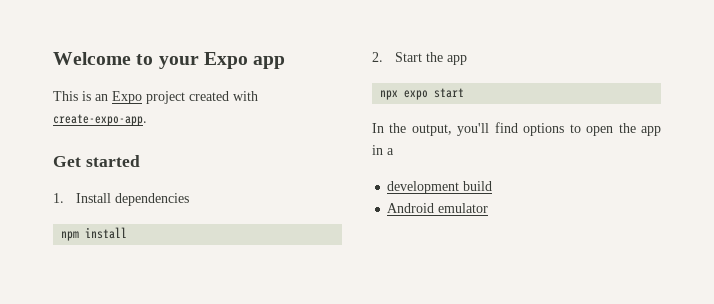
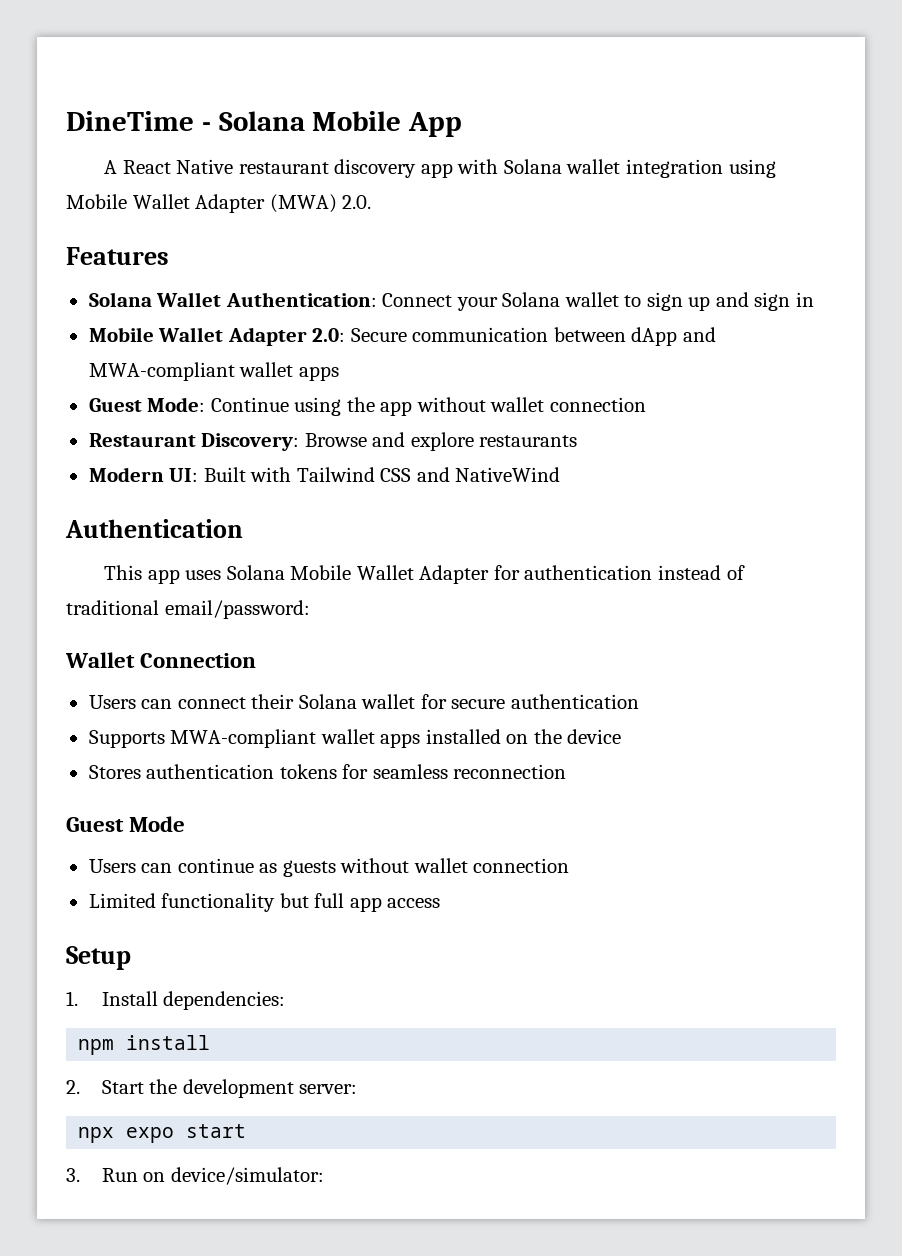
- Welcome to your Expo app
- This is an Expo project created with create-expo-app.
- Get started
+ DineTime - Solana Mobile App
+ A React Native restaurant discovery app with Solana wallet integration using Mobile Wallet Adapter (MWA) 2.0.
+ Features
+ Solana Wallet Authentication: Connect your Solana wallet to sign up and sign in
+ Mobile Wallet Adapter 2.0: Secure communication between dApp and MWA-compliant wallet apps
+ Guest Mode: Continue using the app without wallet connection
+ Restaurant Discovery: Browse and explore restaurants
+ Modern UI: Built with Tailwind CSS and NativeWind
+ Authentication
+ This app uses Solana Mobile Wallet Adapter for authentication instead of traditional email/password:
+ Wallet Connection
+ Users can connect their Solana wallet for secure authentication
+ Supports MWA-compliant wallet apps installed on the device
+ Stores authentication tokens for seamless reconnection
+ Guest Mode
+ Users can continue as guests without wallet connection
+ Limited functionality but full app access
+ Setup
- 1. Install dependencies
+ 1. Install dependencies:
- 2. Start the app
+ 2. Start the development server:
- In the output, you'll find options to open the app in a
- development build
- Android emulator
+ 3. Run on device/simulator:

